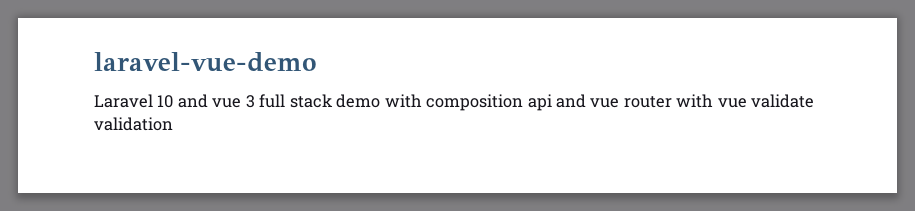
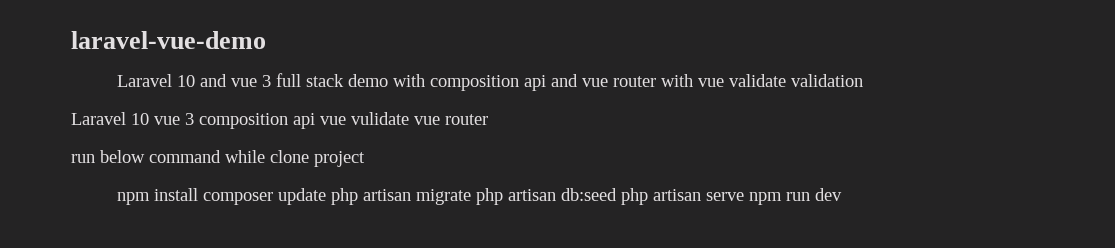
+ Laravel 10 vue 3 composition api vue vulidate vue router
+ run below command while clone project
+ npm install composer update php artisan migrate php artisan db:seed php artisan serve npm run dev

